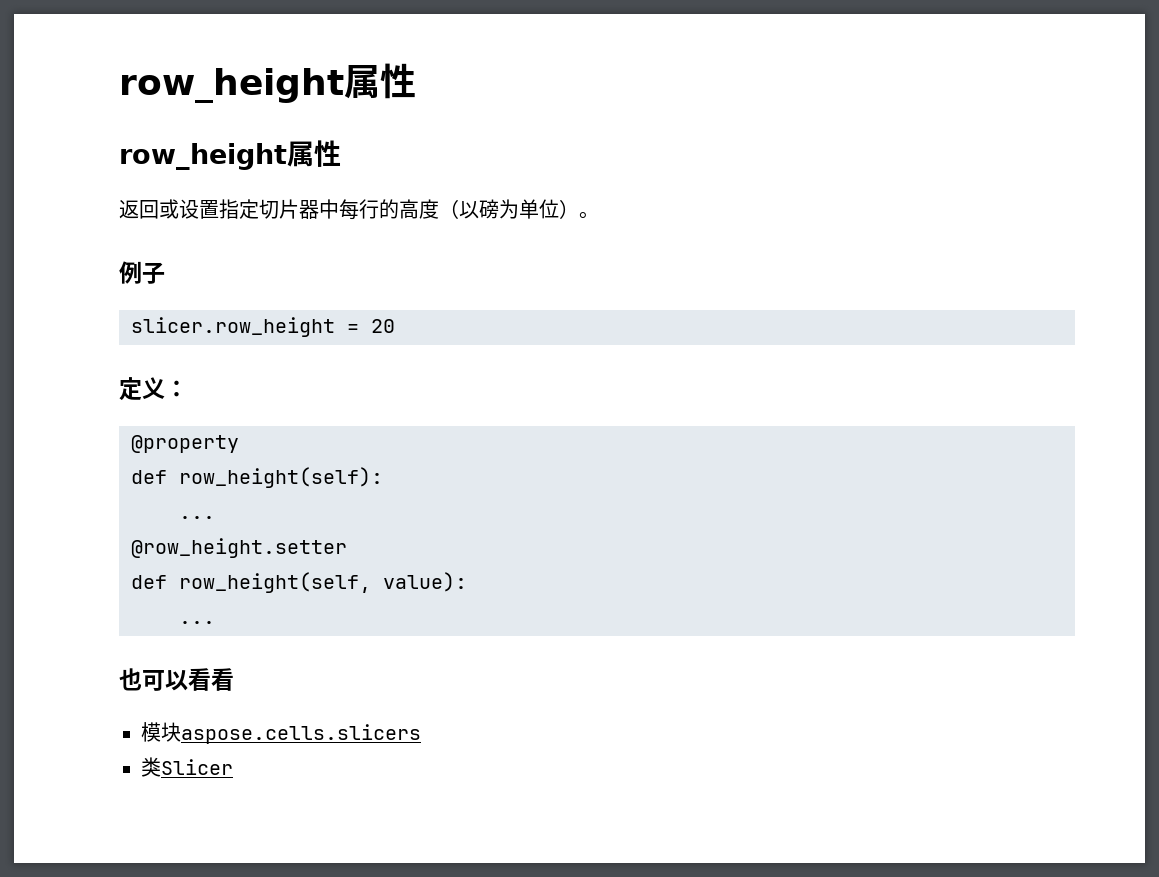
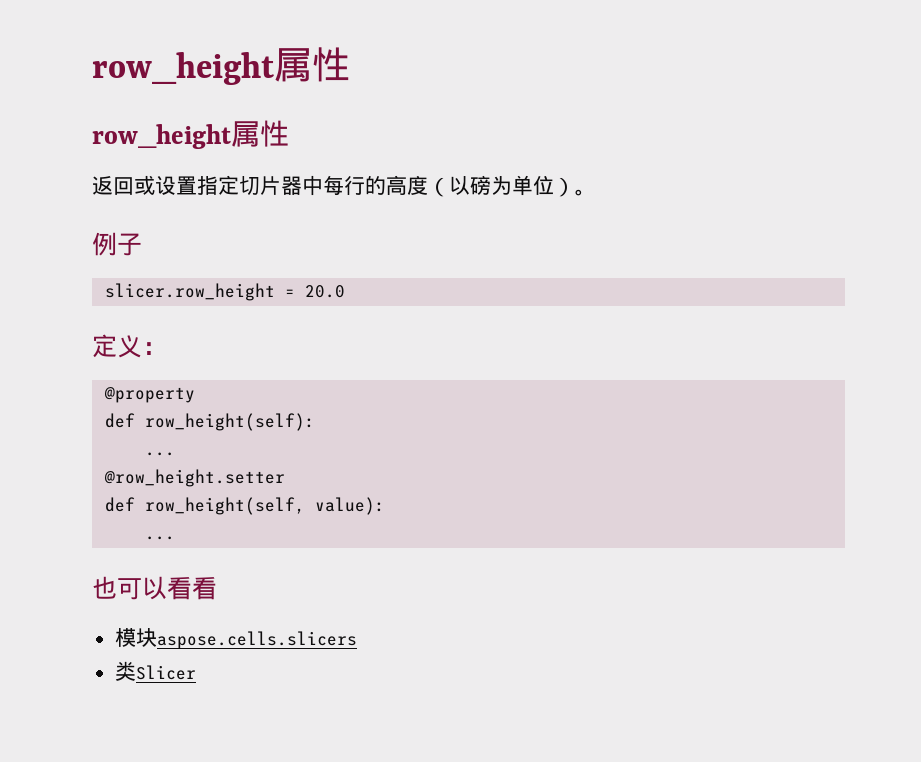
- slicer.row_height = 20
+ slicer.row_height = 20.0

